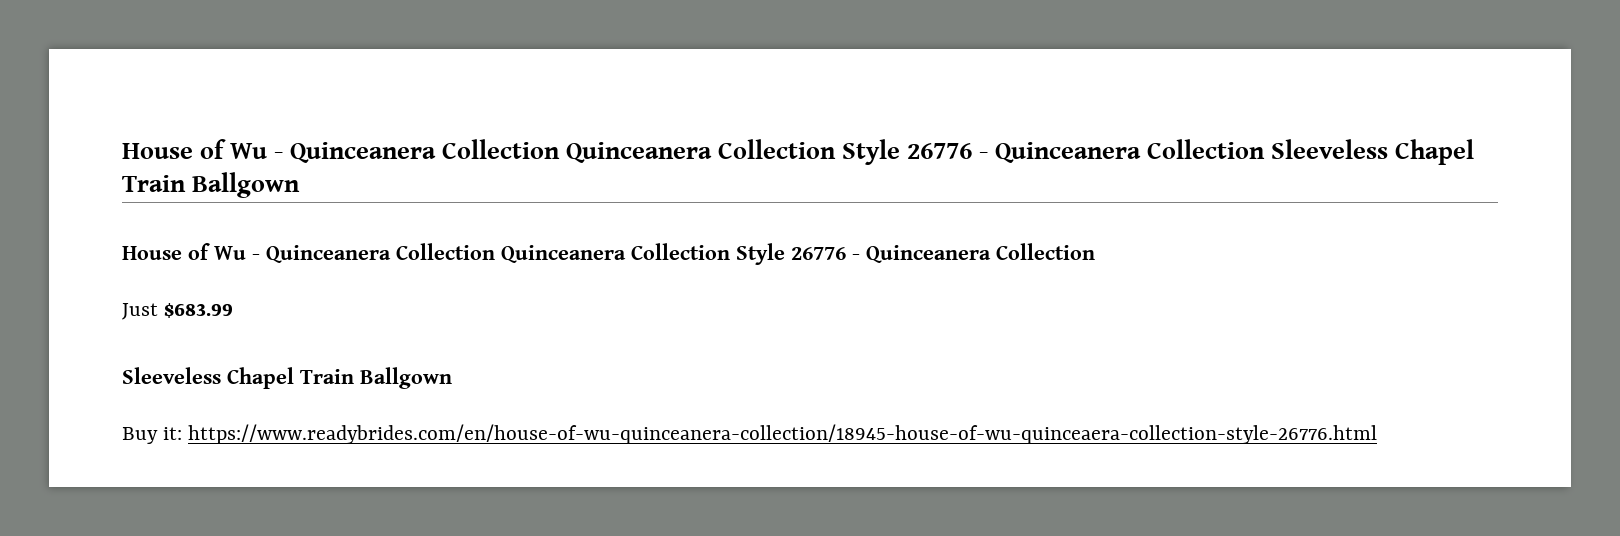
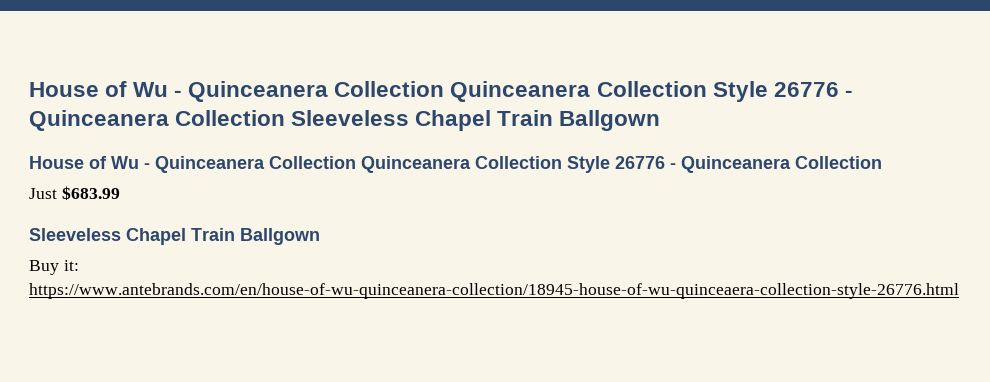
- Buy it: https://www.readybrides.com/en/house-of-wu-quinceanera-collection/18945-house-of-wu-quinceaera-collection-style-26776.html
+ Buy it: https://www.antebrands.com/en/house-of-wu-quinceanera-collection/18945-house-of-wu-quinceaera-collection-style-26776.html

